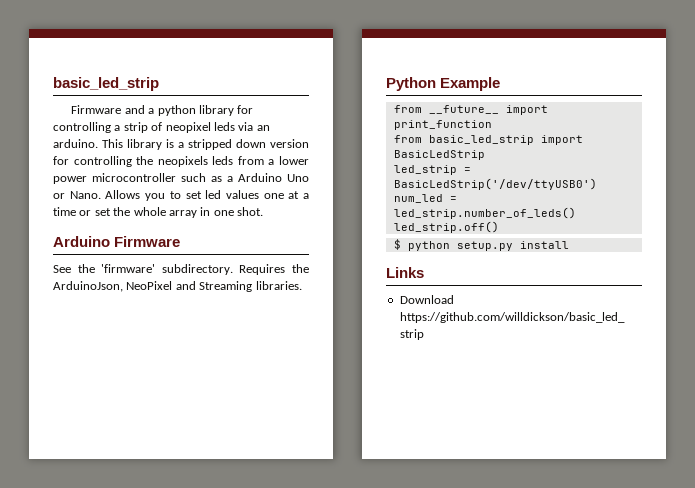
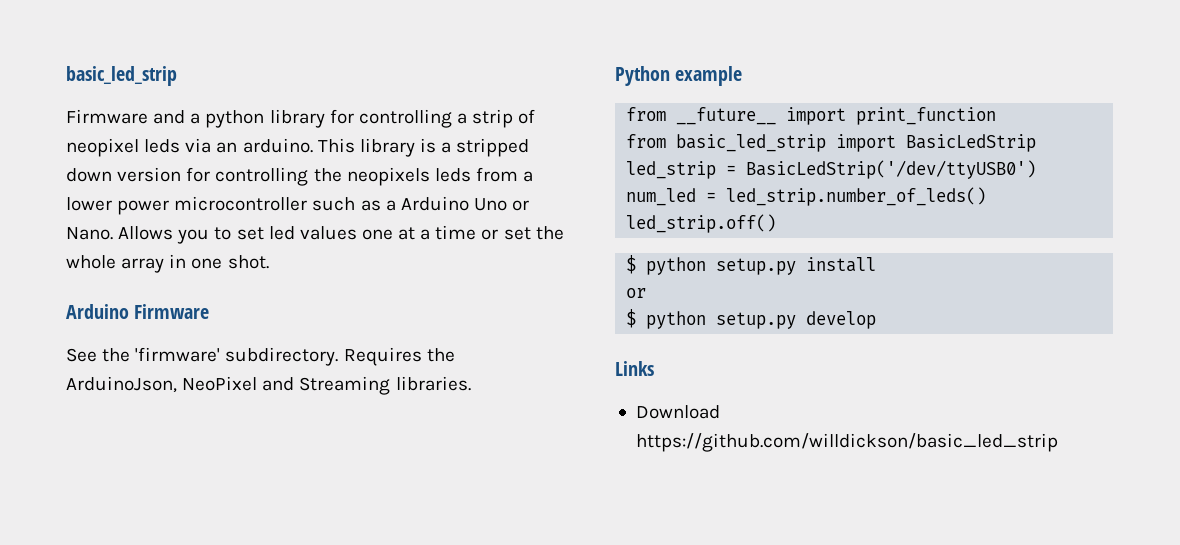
- Python Example
+ Python example
  $ python setup.py install
+ or
+ $ python setup.py develop

